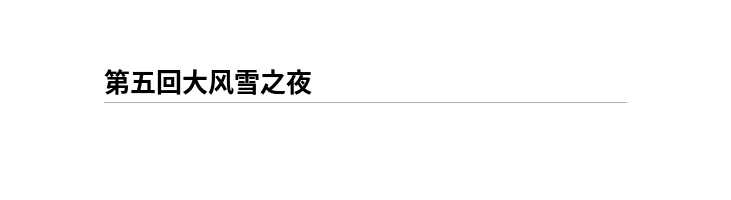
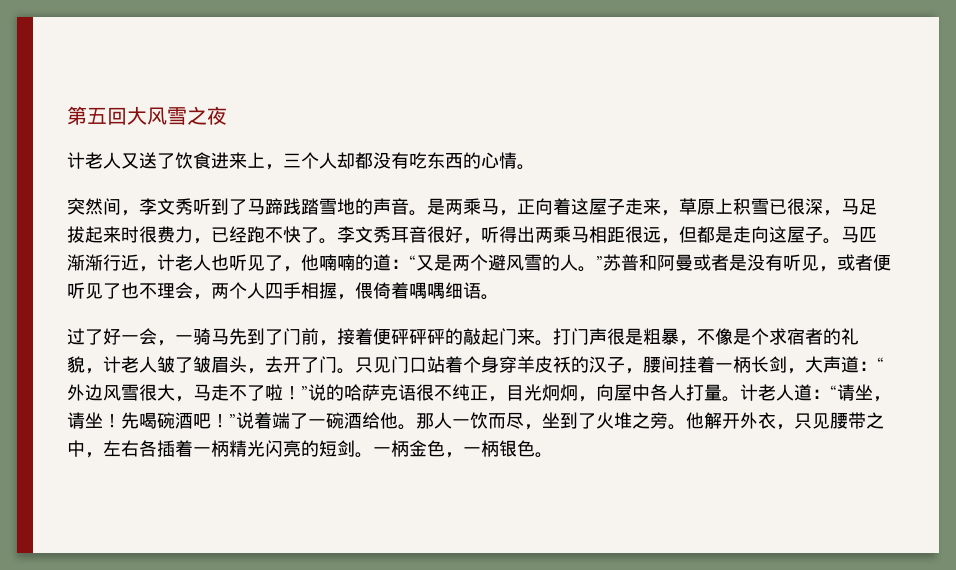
+ 计老人又送了饮食进来上，三个人却都没有吃东西的心情。
+ 突然间，李文秀听到了马蹄践踏雪地的声音。是两乘马，正向着这屋子走来，草原上积雪已很深，马足拔起来时很费力，已经跑不快了。李文秀耳音很好，听得出两乘马相距很远，但都是走向这屋子。马匹渐渐行近，计老人也听见了，他喃喃的道：“又是两个避风雪的人。”苏普和阿曼或者是没有听见，或者便听见了也不理会，两个人四手相握，偎倚着喁喁细语。
+ 过了好一会，一骑马先到了门前，接着便砰砰砰的敲起门来。打门声很是粗暴，不像是个求宿者的礼貌，计老人皱了皱眉头，去开了门。只见门口站着个身穿羊皮袄的汉子，腰间挂着一柄长剑，大声道：“外边风雪很大，马走不了啦！”说的哈萨克语很不纯正，目光炯炯，向屋中各人打量。计老人道：“请坐，请坐！先喝碗酒吧！”说着端了一碗酒给他。那人一饮而尽，坐到了火堆之旁。他解开外衣，只见腰带之中，左右各插着一柄精光闪亮的短剑。一柄金色，一柄银色。

